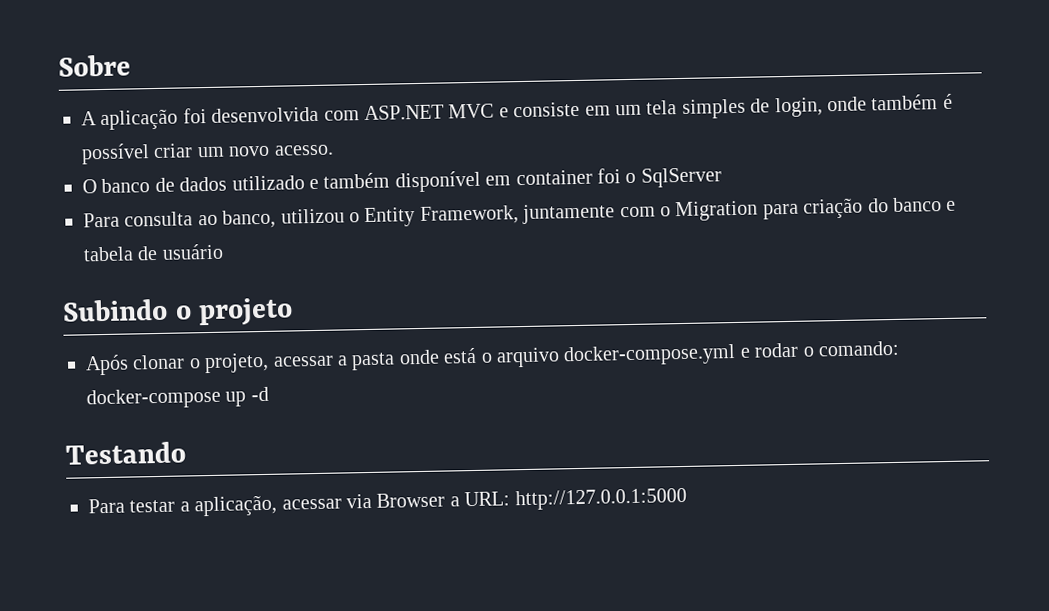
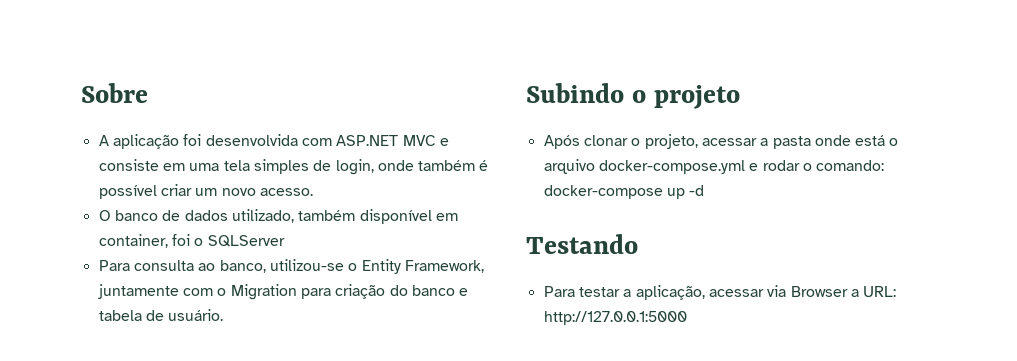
- A aplicação foi desenvolvida com ASP.NET MVC e consiste em um tela simples de login, onde também é possível criar um novo acesso.
+ A aplicação foi desenvolvida com ASP.NET MVC e consiste em uma tela simples de login, onde também é possível criar um novo acesso.
- O banco de dados utilizado e também disponível em container foi o SqlServer
+ O banco de dados utilizado, também disponível em container, foi o SQLServer
- Para consulta ao banco, utilizou o Entity Framework, juntamente com o Migration para criação do banco e tabela de usuário
+ Para consulta ao banco, utilizou-se o Entity Framework, juntamente com o Migration para criação do banco e tabela de usuário.

